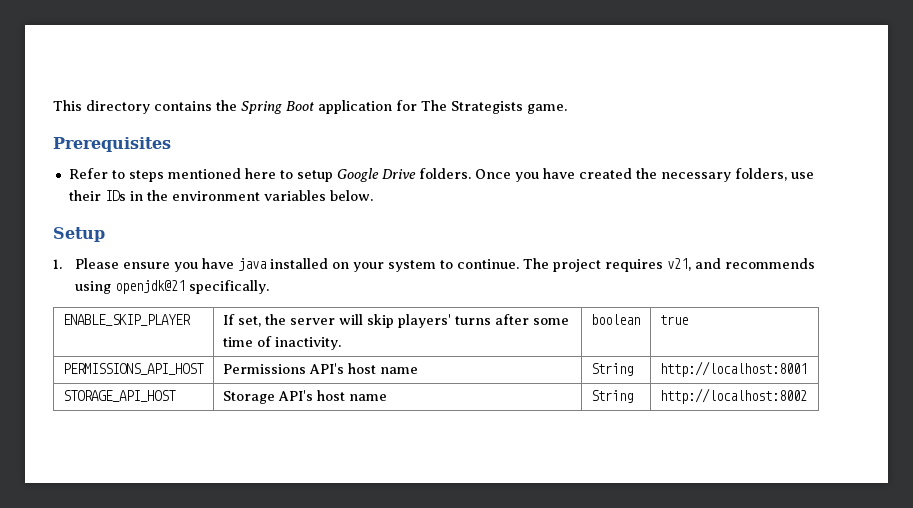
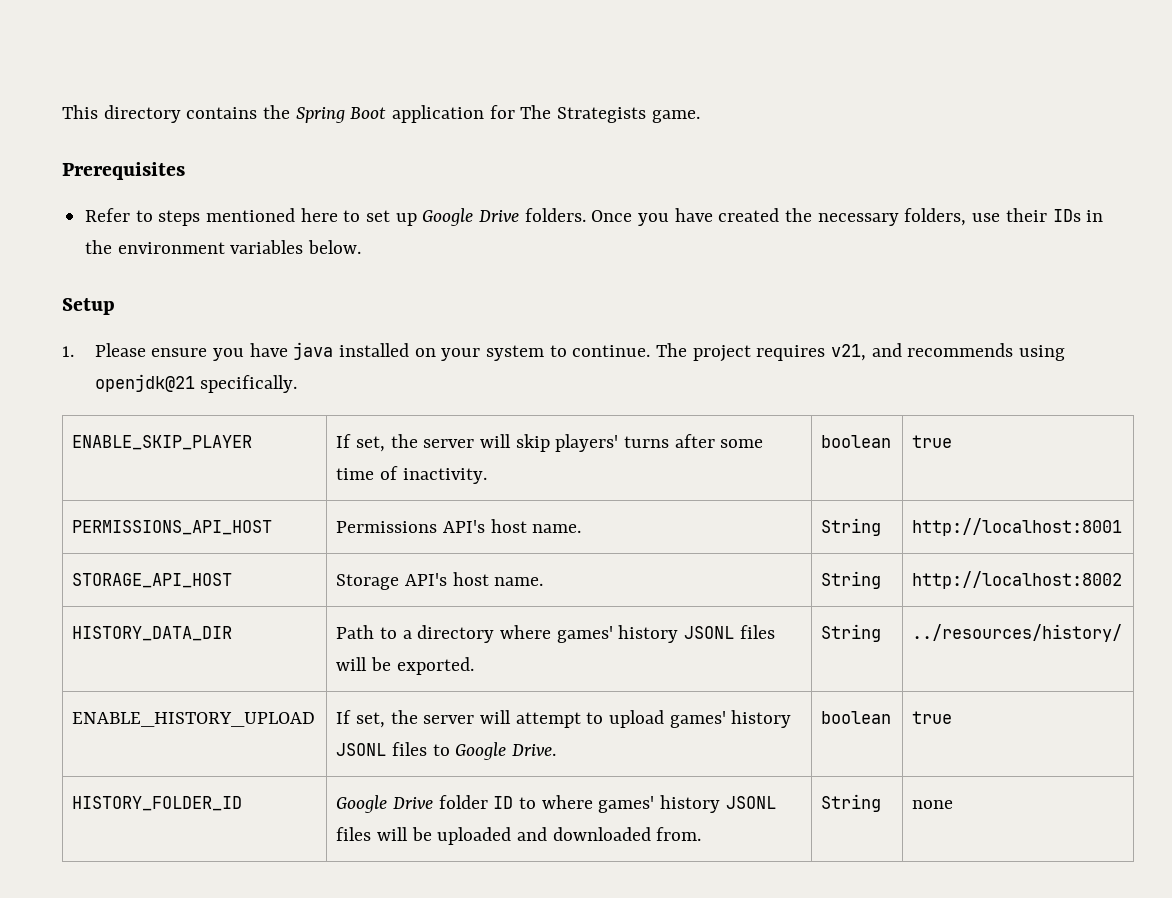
- Refer to steps mentioned here to setup Google Drive folders.
+ Refer to steps mentioned here to set up Google Drive folders.
- PERMISSIONS_API_HOST | Permissions API's host name | String | http://localhost:8001
+ PERMISSIONS_API_HOST | Permissions API's host name. | String | http://localhost:8001
- STORAGE_API_HOST | Storage API's host name | String | http://localhost:8002
+ STORAGE_API_HOST | Storage API's host name. | String | http://localhost:8002
+ HISTORY_DATA_DIR | Path to a directory where games' history JSONL files will be exported. | String | ../resources/history/
+ ENABLE_HISTORY_UPLOAD | If set, the server will attempt to upload games' history JSONL files to Google Drive. | boolean | true
+ HISTORY_FOLDER_ID | Google Drive folder ID to where games' history JSONL files will be uploaded and downloaded from. | String | none

